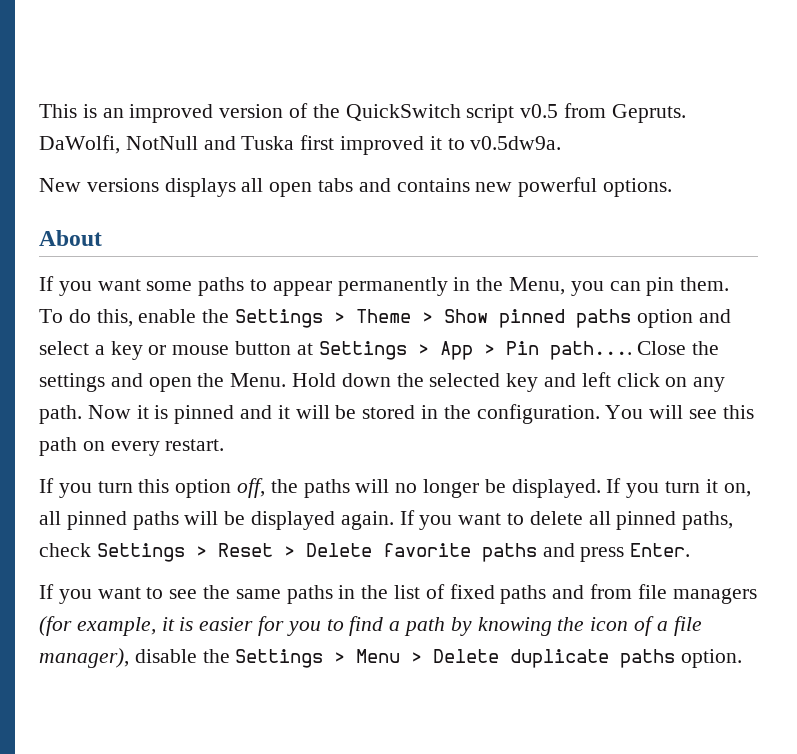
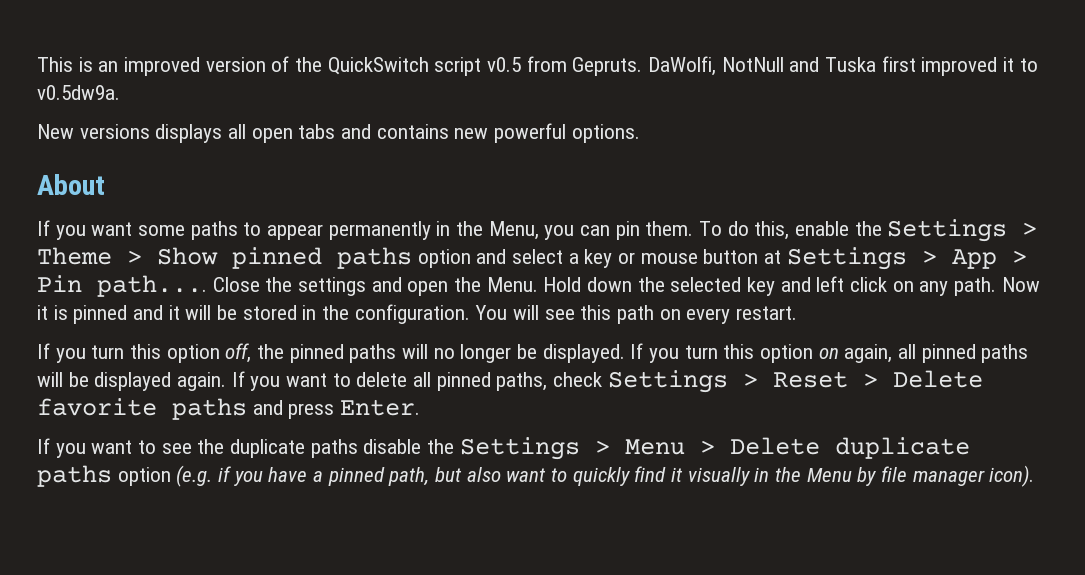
- If you turn this option off, the paths will no longer be displayed.
+ If you turn this option off, the pinned paths will no longer be displayed.
- If you turn it on, all pinned paths will be displayed again.
+ If you turn this option on again, all pinned paths will be displayed again.
- If you want to see the same paths in the list of fixed paths and from file managers (for example, it is easier for you to find a path by knowing the icon of a file manager), disable the Settings > Menu > Delete duplicate paths option.
+ If you want to see the duplicate paths disable the Settings > Menu > Delete duplicate paths option (e.g. if you have a pinned path, but also want to quickly find it visually in the Menu by file manager icon).

